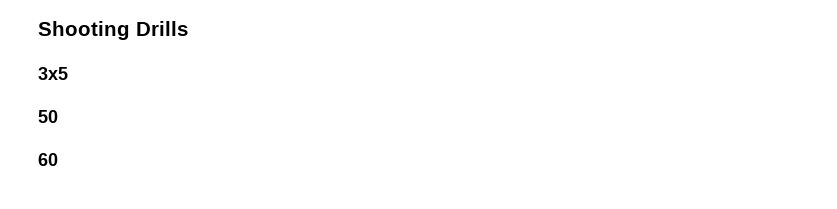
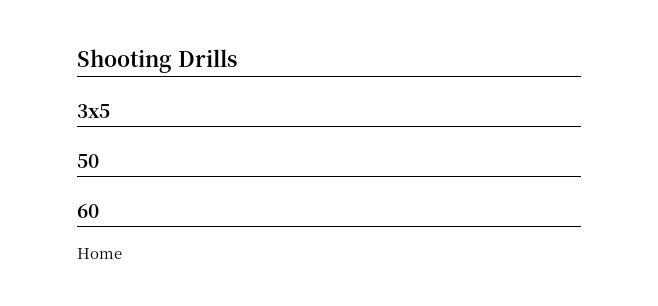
+ Home

